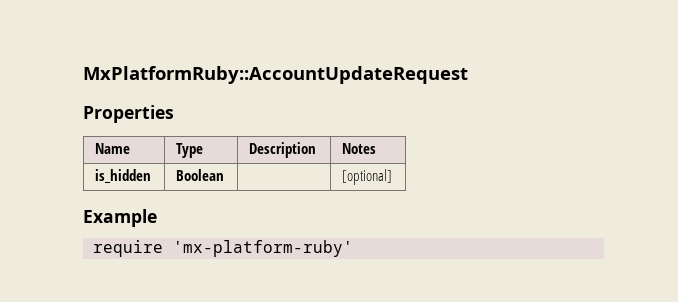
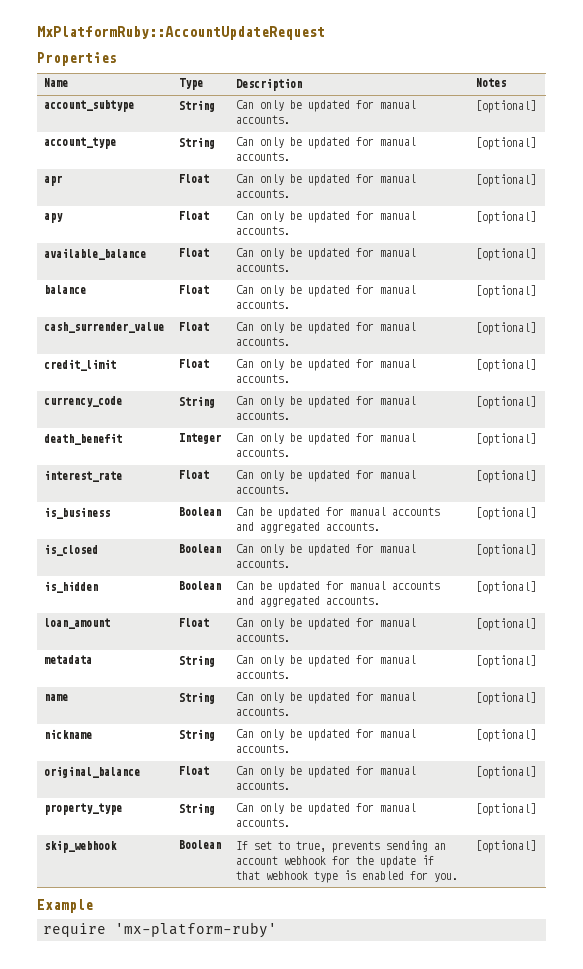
- is_hidden | Boolean | | [optional]
+ account_subtype | String | Can only be updated for manual accounts. | [optional]
+ account_type | String | Can only be updated for manual accounts. | [optional]
+ apr | Float | Can only be updated for manual accounts. | [optional]
+ apy | Float | Can only be updated for manual accounts. | [optional]
+ available_balance | Float | Can only be updated for manual accounts. | [optional]
+ balance | Float | Can only be updated for manual accounts. | [optional]
+ cash_surrender_value | Float | Can only be updated for manual accounts. | [optional]
+ credit_limit | Float | Can only be updated for manual accounts. | [optional]
+ currency_code | String | Can only be updated for manual accounts. | [optional]
+ death_benefit | Integer | Can only be updated for manual accounts. | [optional]
+ interest_rate | Float | Can only be updated for manual accounts. | [optional]
+ is_business | Boolean | Can be updated for manual accounts and aggregated accounts. | [optional]
+ is_closed | Boolean | Can only be updated for manual accounts. | [optional]
+ is_hidden | Boolean | Can be updated for manual accounts and aggregated accounts. | [optional]
+ loan_amount | Float | Can only be updated for manual accounts. | [optional]
+ metadata | String | Can only be updated for manual accounts. | [optional]
+ name | String | Can only be updated for manual accounts. | [optional]
+ nickname | String | Can only be updated for manual accounts. | [optional]
+ original_balance | Float | Can only be updated for manual accounts. | [optional]
+ property_type | String | Can only be updated for manual accounts. | [optional]
+ skip_webhook | Boolean | If set to true, prevents sending an account webhook for the update if that webhook type is enabled for you. | [optional]

